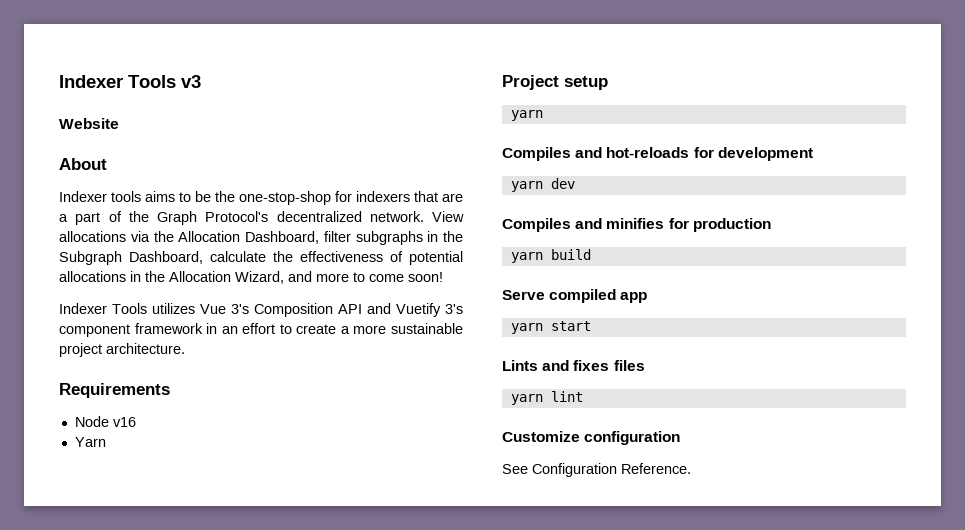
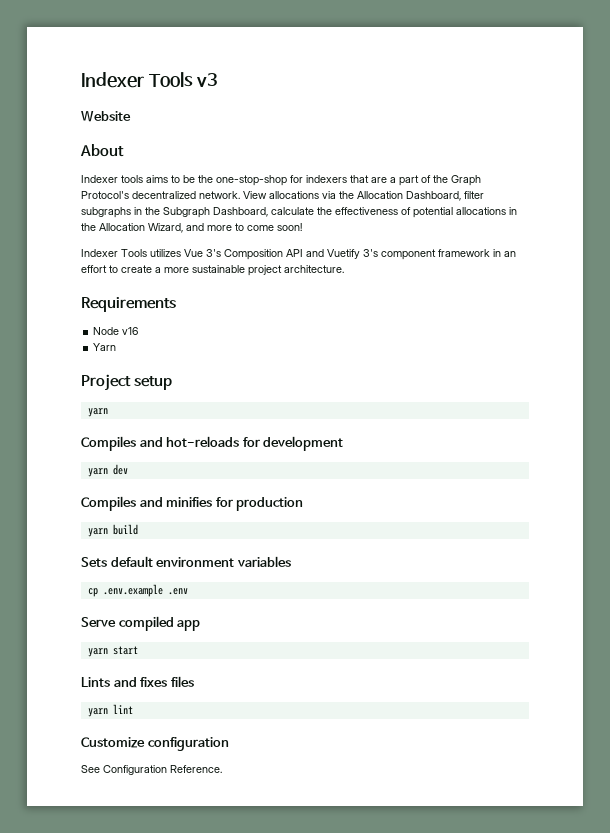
+ Sets default environment variables
+ cp .env.example .env

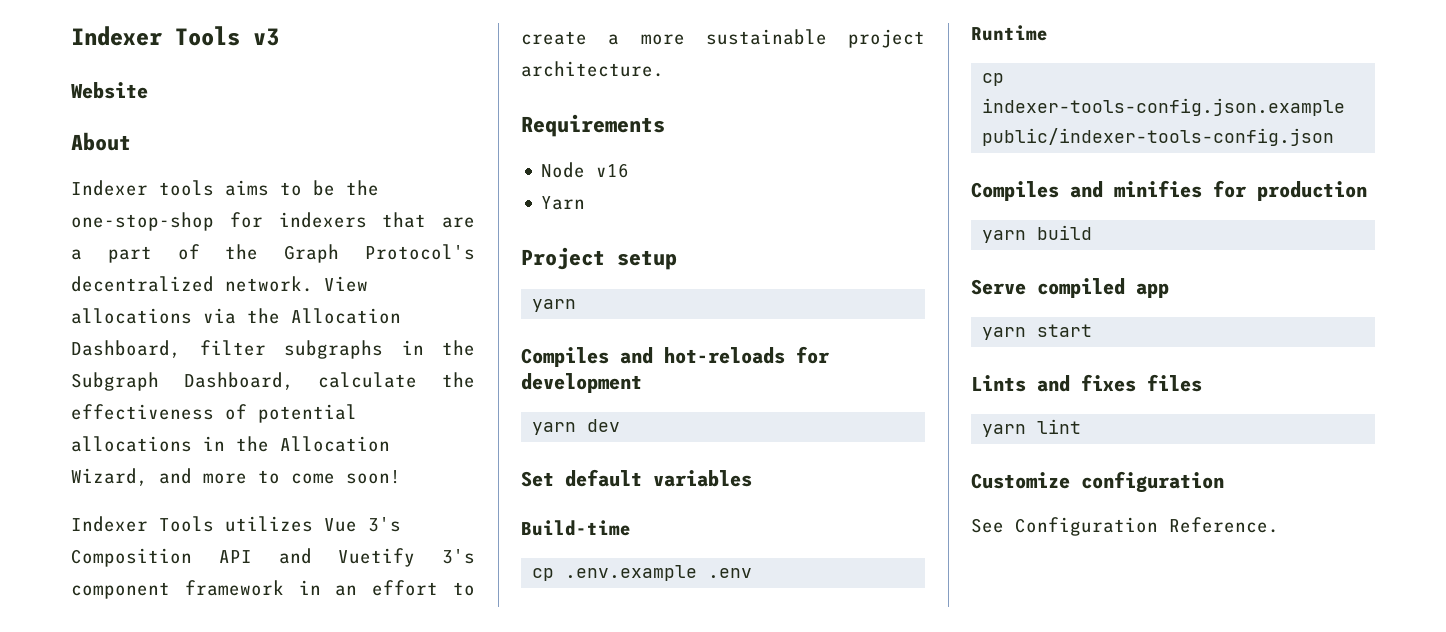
+ Set default variables
+ Build-time
+ cp .env.example .env
+ Runtime
+ cp indexer-tools-config.json.example public/indexer-tools-config.json
- Sets default environment variables
- cp .env.example .env

